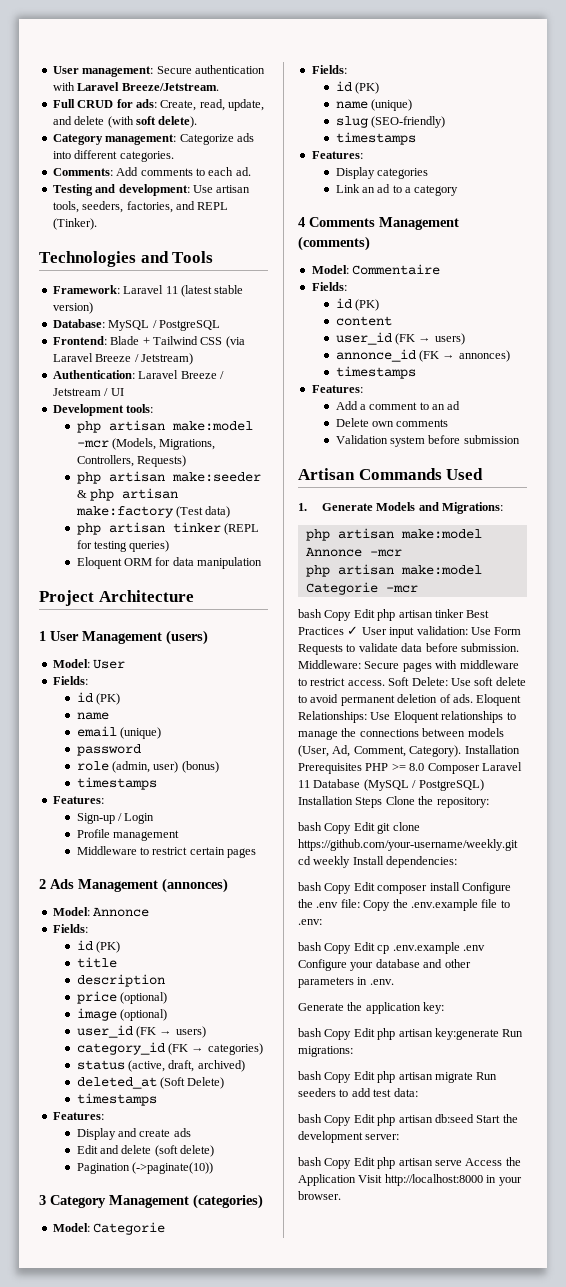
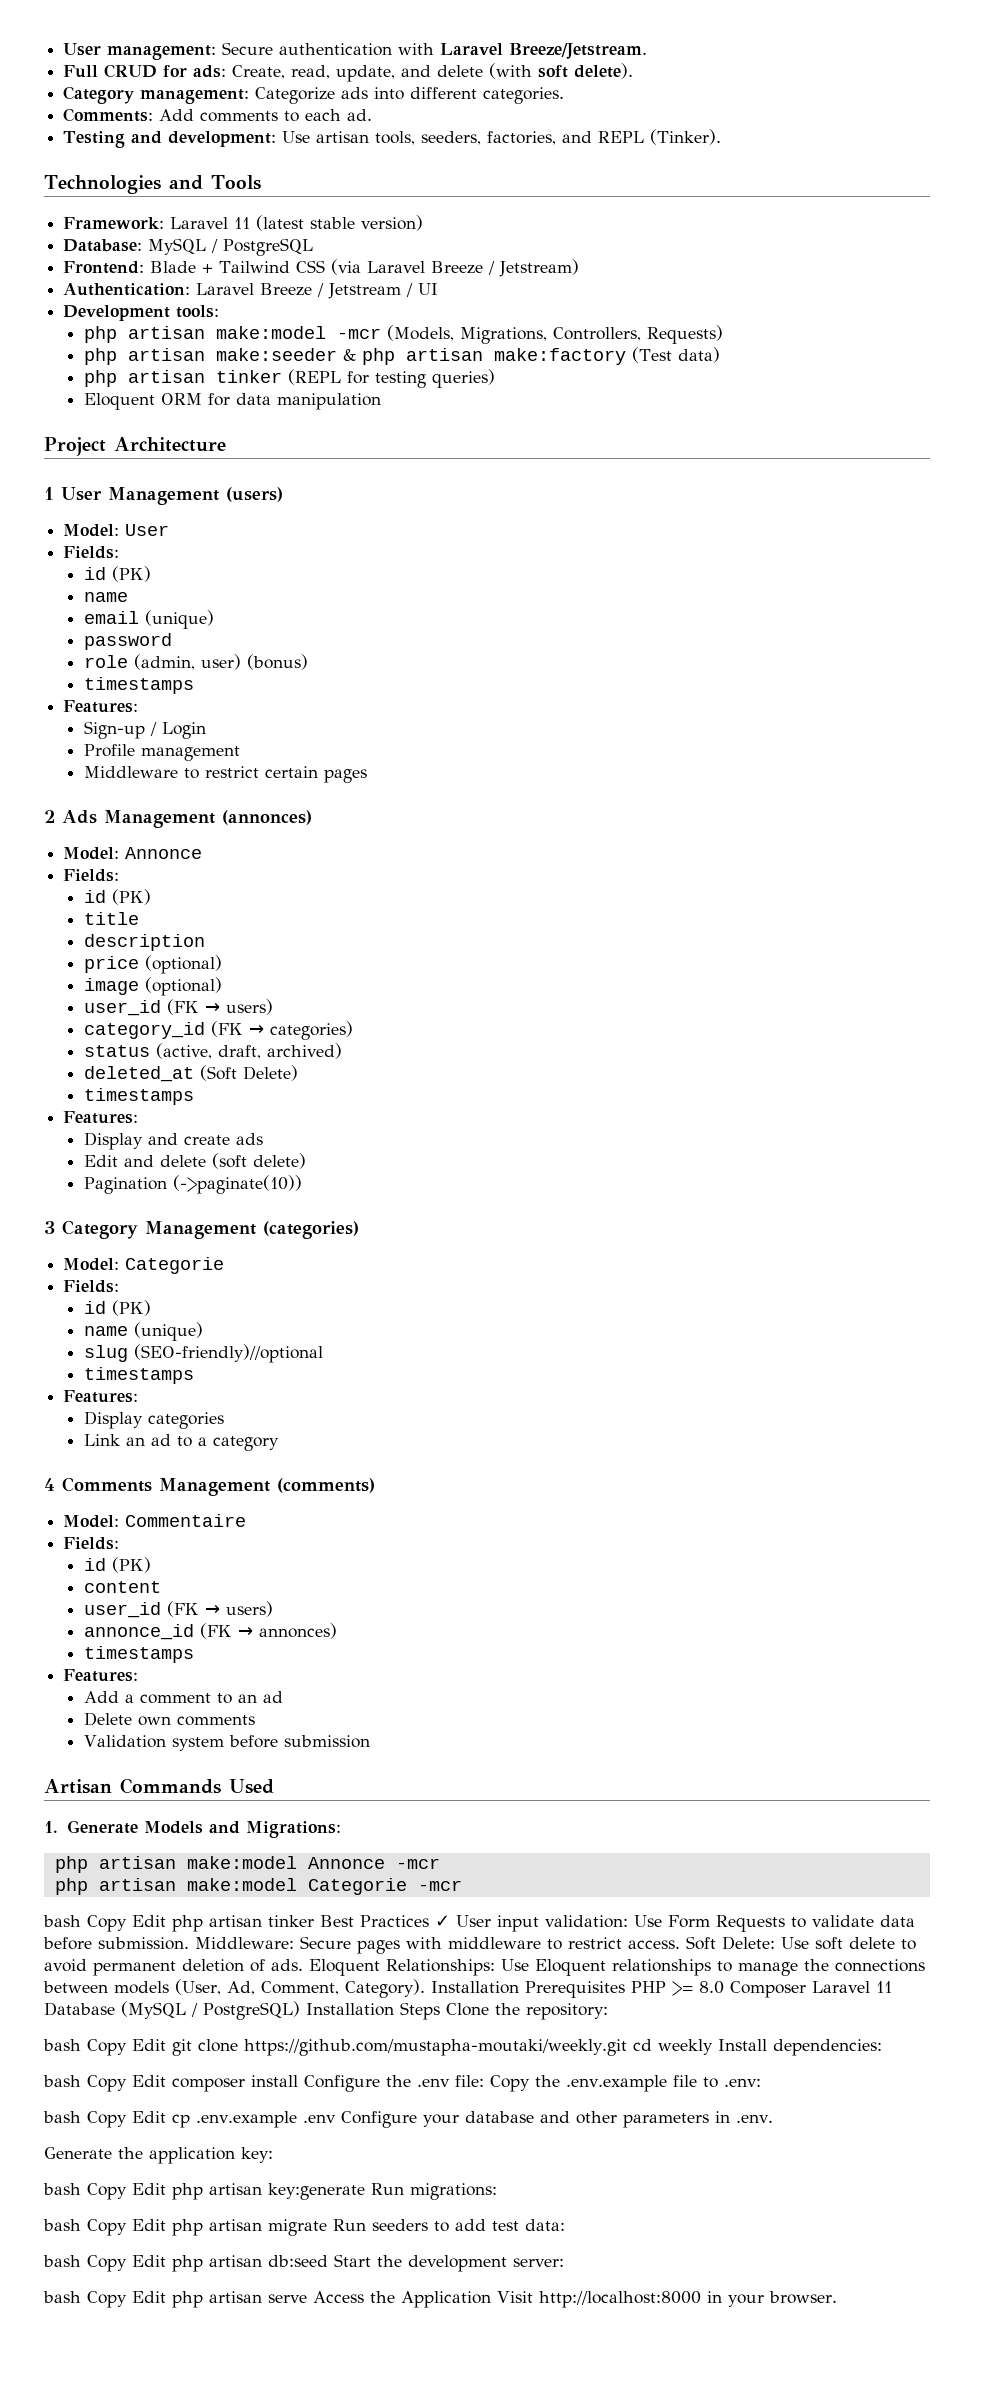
- slug (SEO-friendly)
+ slug (SEO-friendly)//optional
- bash Copy Edit git clone https://github.com/your-username/weekly.git cd weekly Install dependencies:
+ bash Copy Edit git clone https://github.com/mustapha-moutaki/weekly.git cd weekly Install dependencies:

